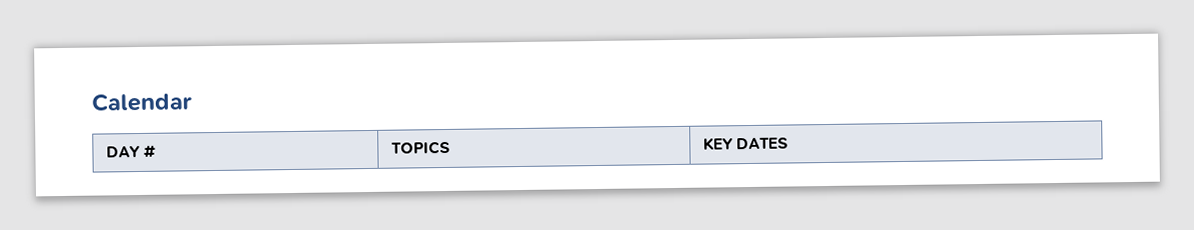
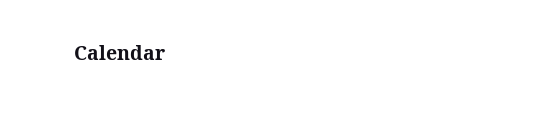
- DAY # | TOPICS | KEY DATES

